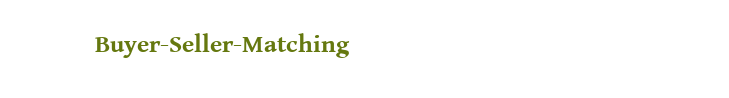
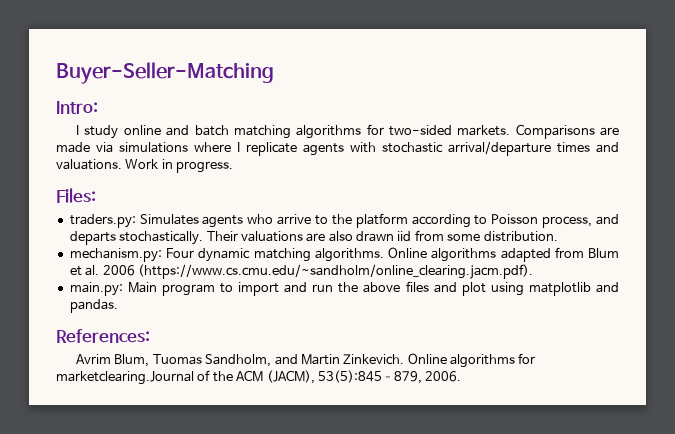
+ Intro:
+ I study online and batch matching algorithms for two-sided markets. Comparisons are made via simulations where I replicate agents with stochastic arrival/departure times and valuations. Work in progress.
+ Files:
+ traders.py: Simulates agents who arrive to the platform according to Poisson process, and departs stochastically. Their valuations are also drawn iid from some distribution.
+ mechanism.py: Four dynamic matching algorithms. Online algorithms adapted from Blum et al. 2006 (https://www.cs.cmu.edu/~sandholm/online_clearing.jacm.pdf).
+ main.py: Main program to import and run the above files and plot using matplotlib and pandas.
+ References:
+ Avrim Blum, Tuomas Sandholm, and Martin Zinkevich. Online algorithms for marketclearing.Journal of the ACM (JACM), 53(5):845–879, 2006.

